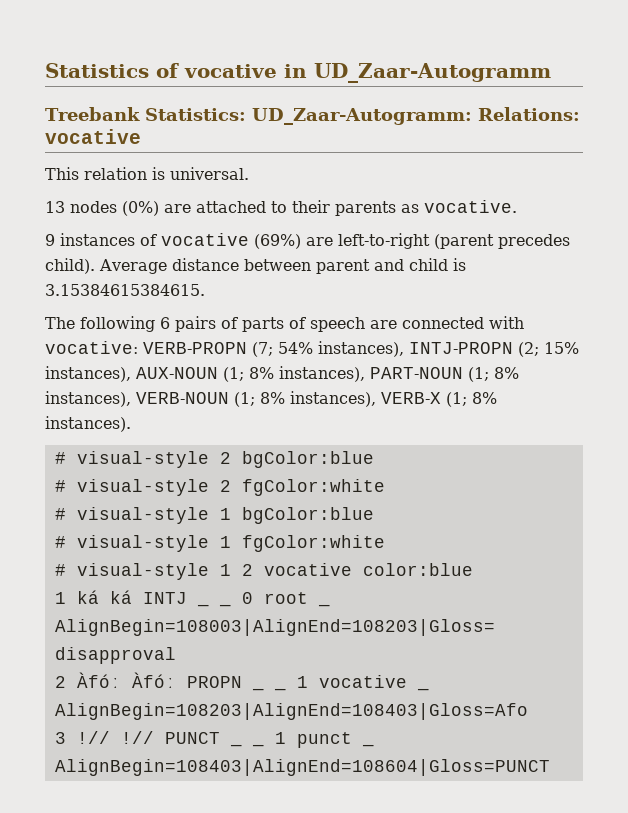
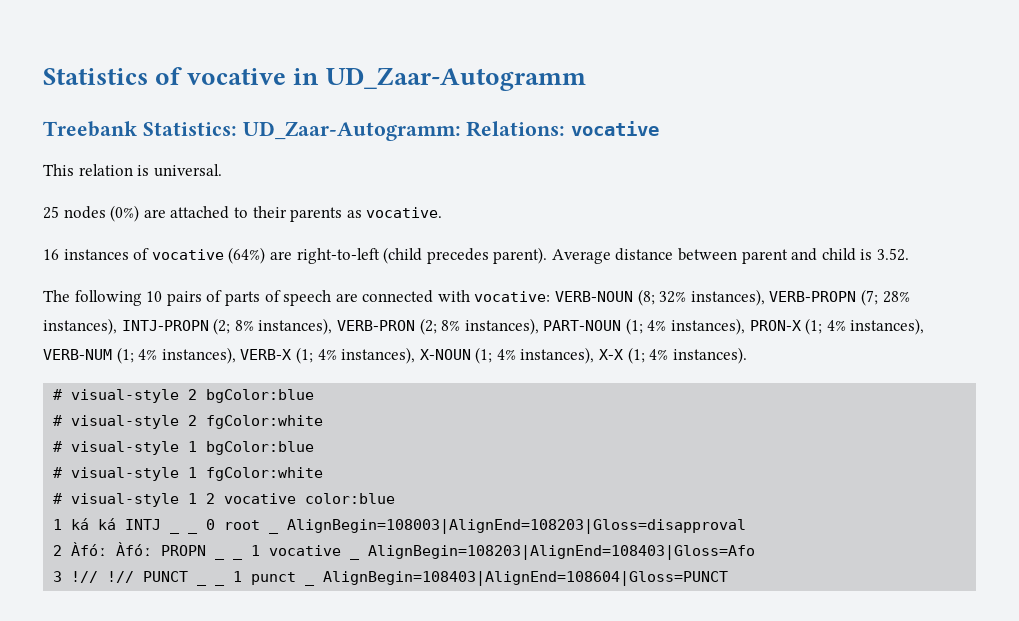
- 13 nodes (0%) are attached to their parents as vocative.
+ 25 nodes (0%) are attached to their parents as vocative.
- 9 instances of vocative (69%) are left-to-right (parent precedes child).
+ 16 instances of vocative (64%) are right-to-left (child precedes parent).
- Average distance between parent and child is 3.15384615384615.
+ Average distance between parent and child is 3.52.
- The following 6 pairs of parts of speech are connected with vocative: VERB-PROPN (7; 54% instances), INTJ-PROPN (2; 15% instances), AUX-NOUN (1; 8% instances), PART-NOUN (1; 8% instances), VERB-NOUN (1; 8% instances), VERB-X (1; 8% instances).
+ The following 10 pairs of parts of speech are connected with vocative: VERB-NOUN (8; 32% instances), VERB-PROPN (7; 28% instances), INTJ-PROPN (2; 8% instances), VERB-PRON (2; 8% instances), PART-NOUN (1; 4% instances), PRON-X (1; 4% instances), VERB-NUM (1; 4% instances), VERB-X (1; 4% instances), X-NOUN (1; 4% instances), X-X (1; 4% instances).

